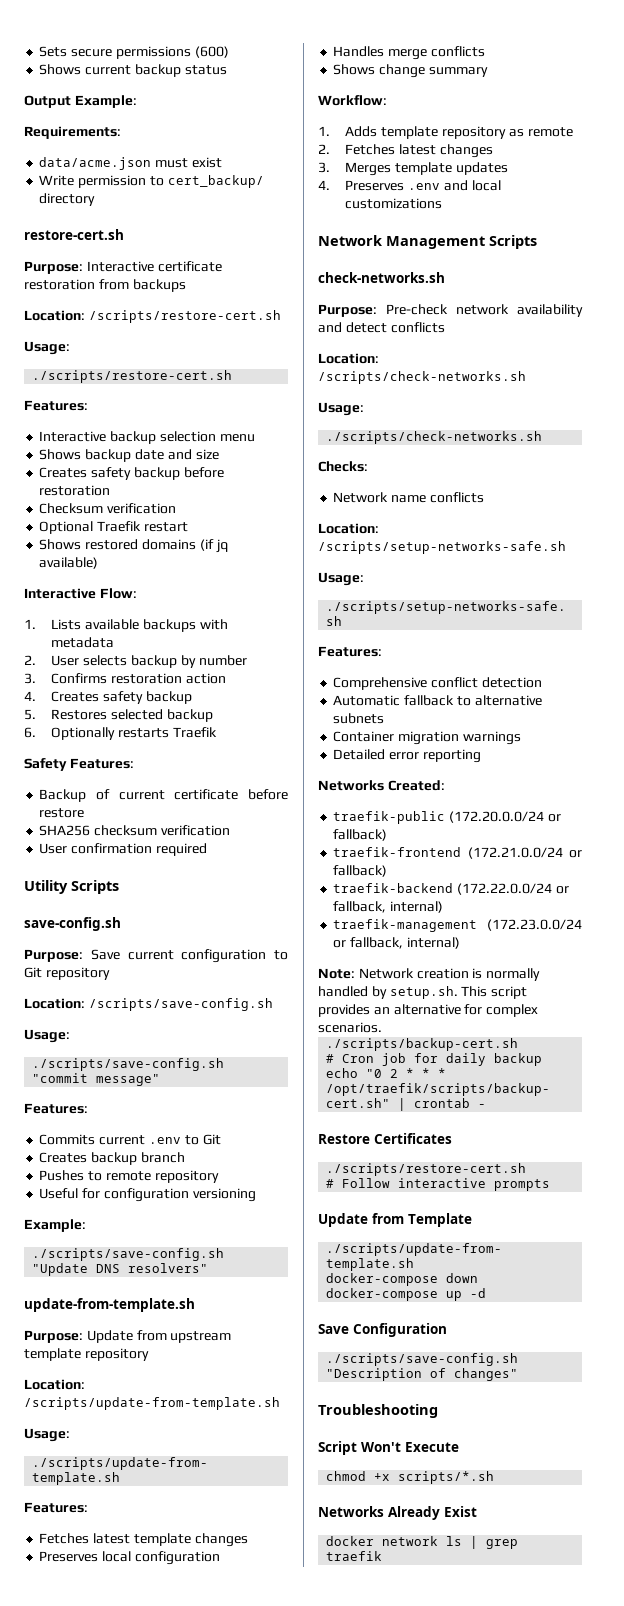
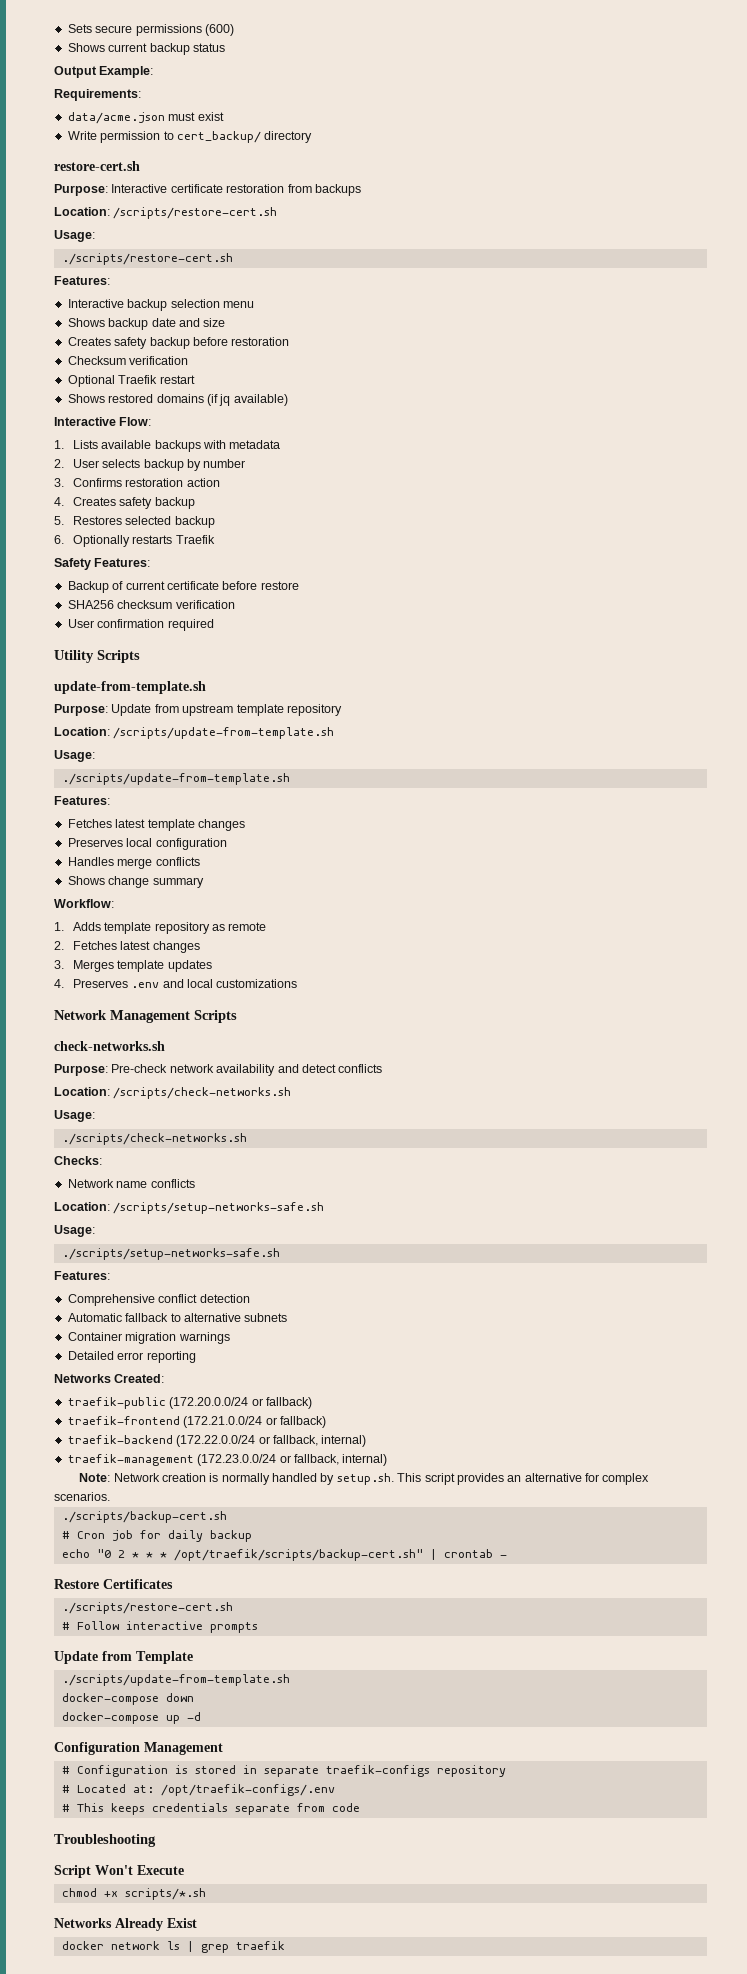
- save-config.sh
- Purpose: Save current configuration to Git repository
- Location: /scripts/save-config.sh
- Usage:
- ./scripts/save-config.sh "commit message"
- Features:
- Commits current .env to Git
- Creates backup branch
- Pushes to remote repository
- Useful for configuration versioning
- Example:
- ./scripts/save-config.sh "Update DNS resolvers"
- Save Configuration
- ./scripts/save-config.sh "Description of changes"
+ Configuration Management
+ # Configuration is stored in separate traefik-configs repository
+ # Located at: /opt/traefik-configs/.env
+ # This keeps credentials separate from code

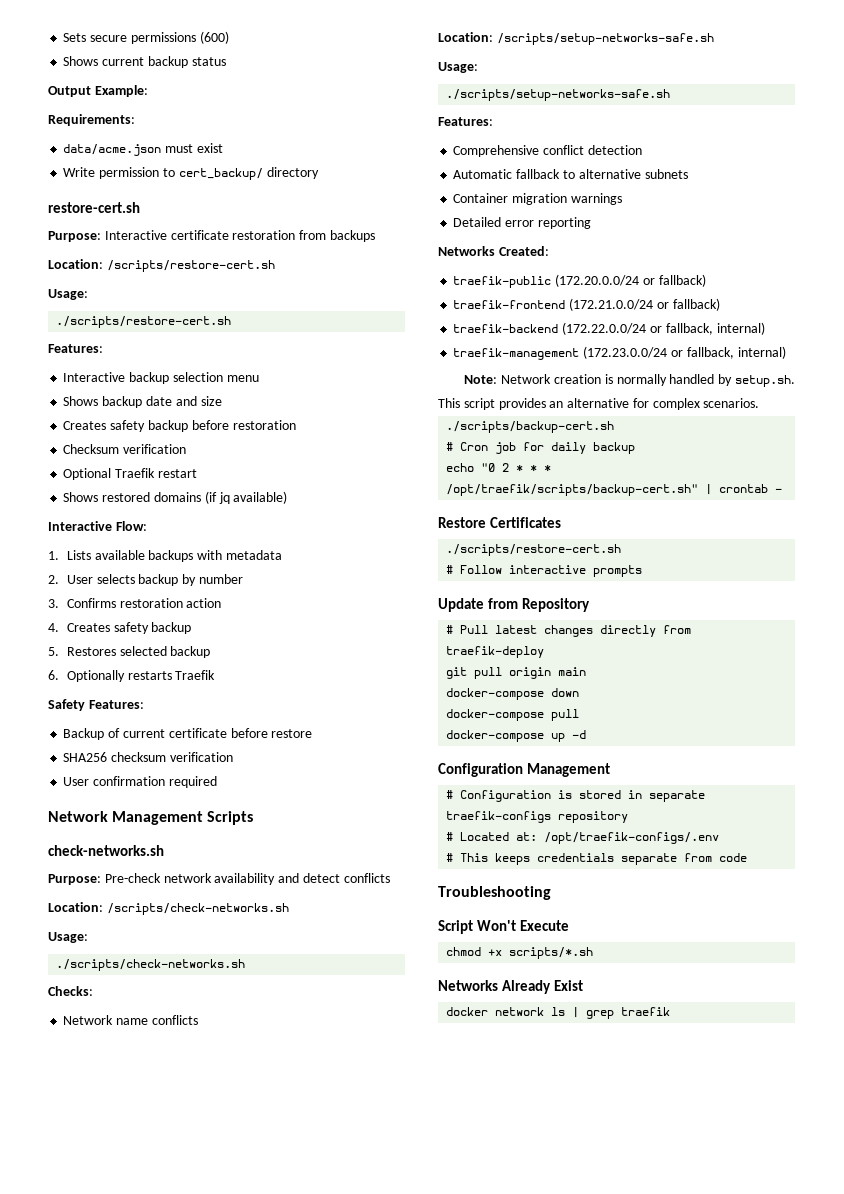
- Utility Scripts
- update-from-template.sh
- Purpose: Update from upstream template repository
- Location: /scripts/update-from-template.sh
- Usage:
- ./scripts/update-from-template.sh
- Features:
- Fetches latest template changes
- Preserves local configuration
- Handles merge conflicts
- Shows change summary
- Workflow:
- 1. Adds template repository as remote
- 2. Fetches latest changes
- 3. Merges template updates
- 4. Preserves .env and local customizations
- Update from Template
- ./scripts/update-from-template.sh
+ Update from Repository
+ # Pull latest changes directly from traefik-deploy
+ git pull origin main
+ docker-compose pull

